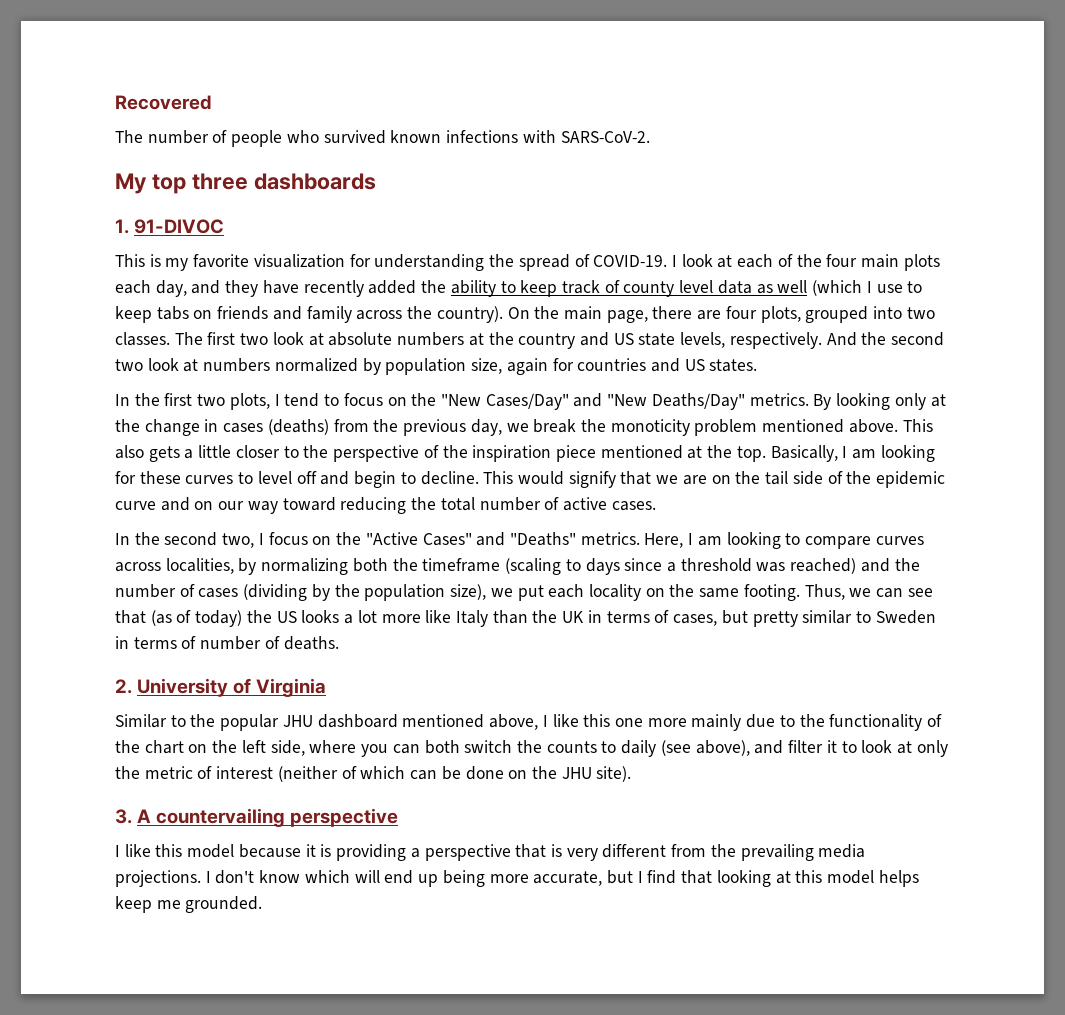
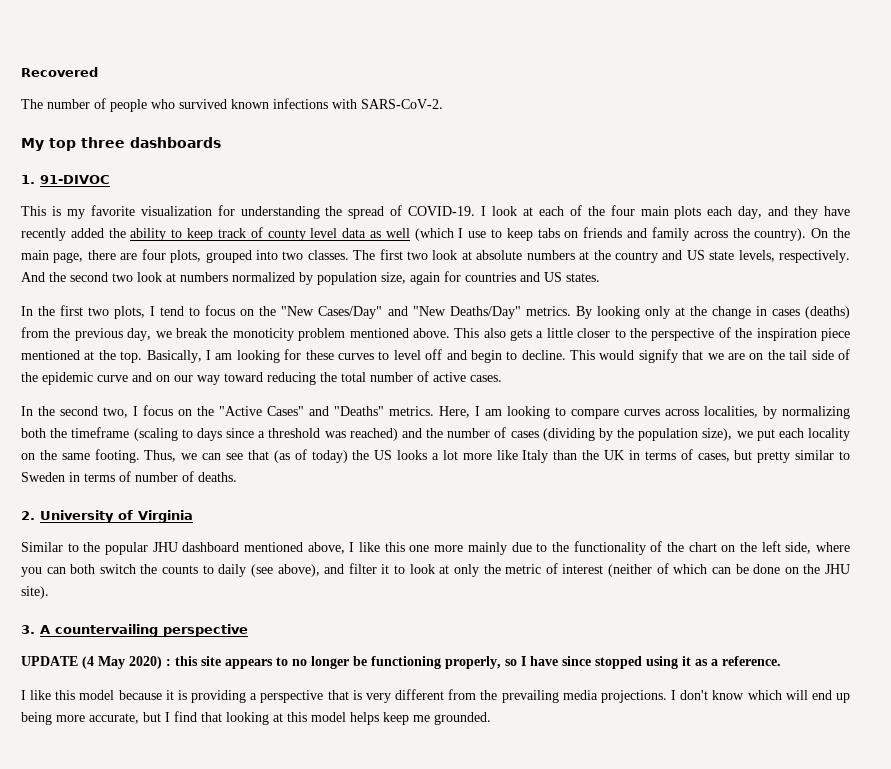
+ UPDATE (4 May 2020) : this site appears to no longer be functioning properly, so I have since stopped using it as a reference.

